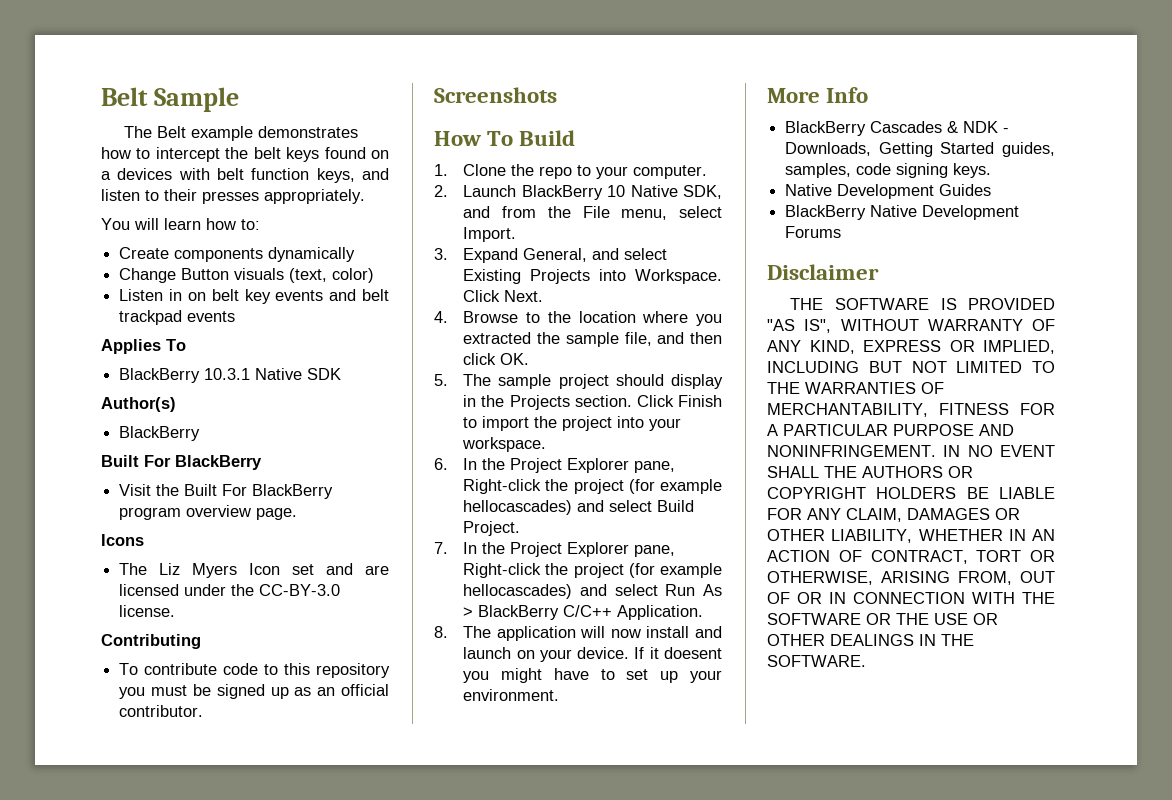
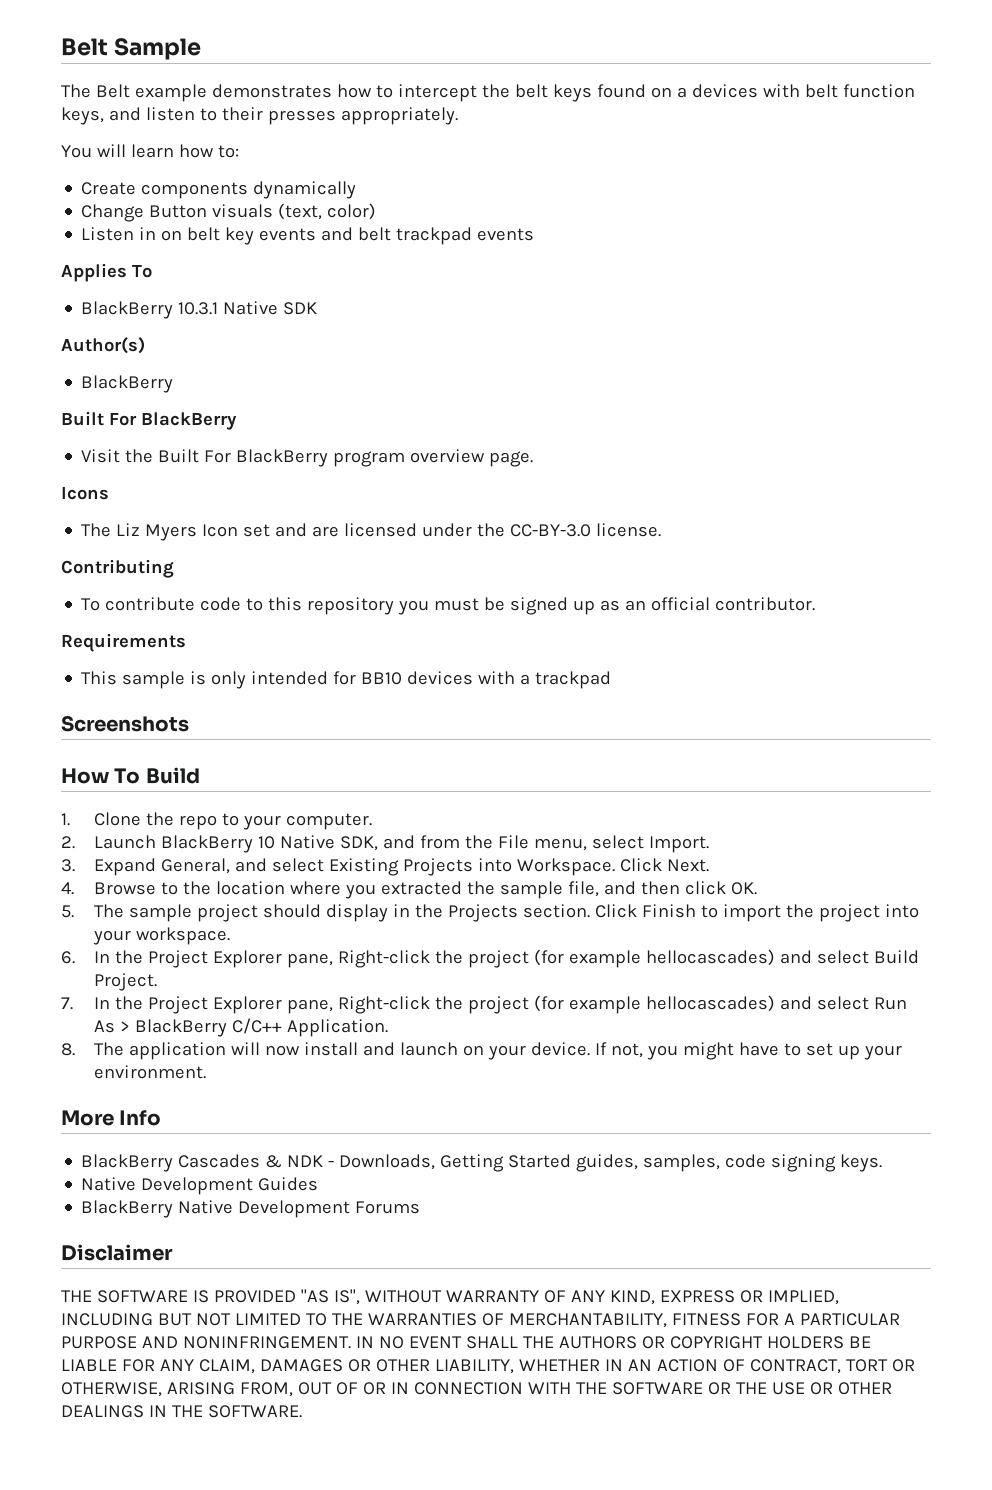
+ Requirements
+ This sample is only intended for BB10 devices with a trackpad
- If it doesent you might have to set up your environment.
+ If not, you might have to set up your environment.

